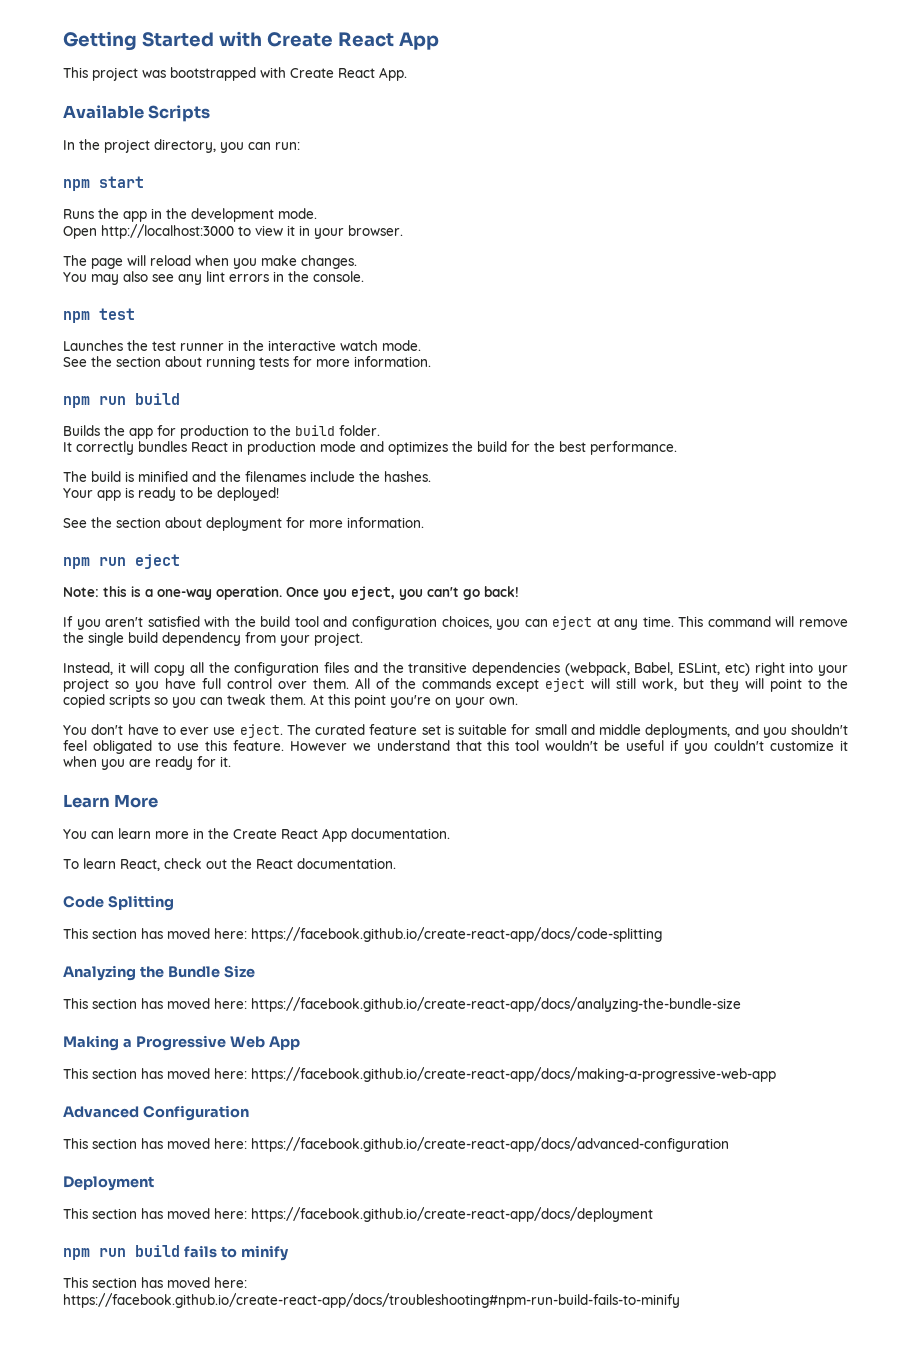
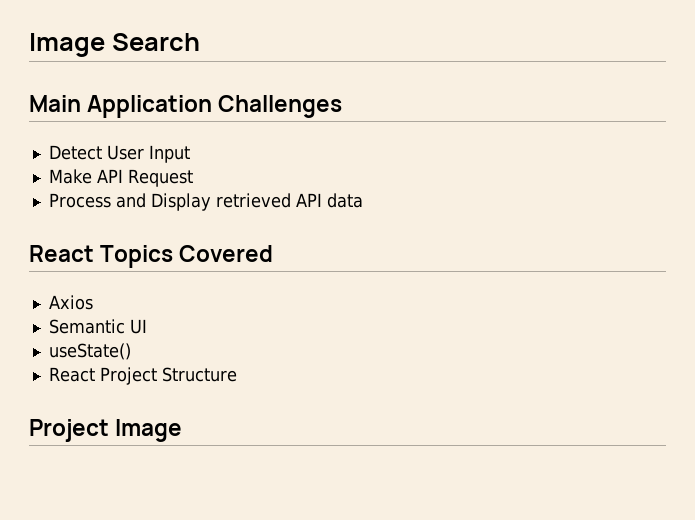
- Getting Started with Create React App
- This project was bootstrapped with Create React App.
- Available Scripts
- In the project directory, you can run:
- npm start
- Runs the app in the development mode.
- Open http://localhost:3000 to view it in your browser.
- The page will reload when you make changes.
- You may also see any lint errors in the console.
- npm test
- Launches the test runner in the interactive watch mode.
- See the section about running tests for more information.
- npm run build
- Builds the app for production to the build folder.
- It correctly bundles React in production mode and optimizes the build for the best performance.
- The build is minified and the filenames include the hashes.
- Your app is ready to be deployed!
- See the section about deployment for more information.
- npm run eject
- Note: this is a one-way operation. Once you eject, you can't go back!
- If you aren't satisfied with the build tool and configuration choices, you can eject at any time. This command will remove the single build dependency from your project.
- Instead, it will copy all the configuration files and the transitive dependencies (webpack, Babel, ESLint, etc) right into your project so you have full control over them. All of the commands except eject will still work, but they will point to the copied scripts so you can tweak them. At this point you're on your own.
- You don't have to ever use eject. The curated feature set is suitable for small and middle deployments, and you shouldn't feel obligated to use this feature. However we understand that this tool wouldn't be useful if you couldn't customize it when you are ready for it.
- Learn More
- You can learn more in the Create React App documentation.
- To learn React, check out the React documentation.
- Code Splitting
- This section has moved here: https://facebook.github.io/create-react-app/docs/code-splitting
- Analyzing the Bundle Size
- This section has moved here: https://facebook.github.io/create-react-app/docs/analyzing-the-bundle-size
- Making a Progressive Web App
- This section has moved here: https://facebook.github.io/create-react-app/docs/making-a-progressive-web-app
- Advanced Configuration
- This section has moved here: https://facebook.github.io/create-react-app/docs/advanced-configuration
- Deployment
- This section has moved here: https://facebook.github.io/create-react-app/docs/deployment
- npm run build fails to minify
- This section has moved here: https://facebook.github.io/create-react-app/docs/troubleshooting#npm-run-build-fails-to-minify
+ Image Search
+ Main Application Challenges
+ Detect User Input
+ Make API Request
+ Process and Display retrieved API data
+ React Topics Covered
+ Axios
+ Semantic UI
+ useState()
+ React Project Structure
+ Project Image

